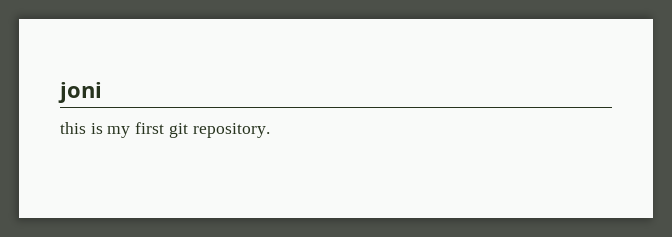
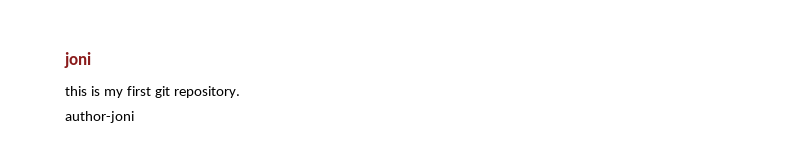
+ author-joni

